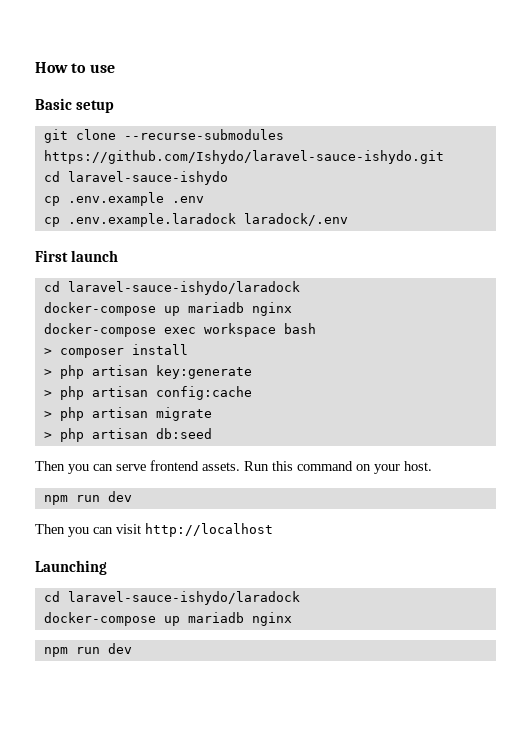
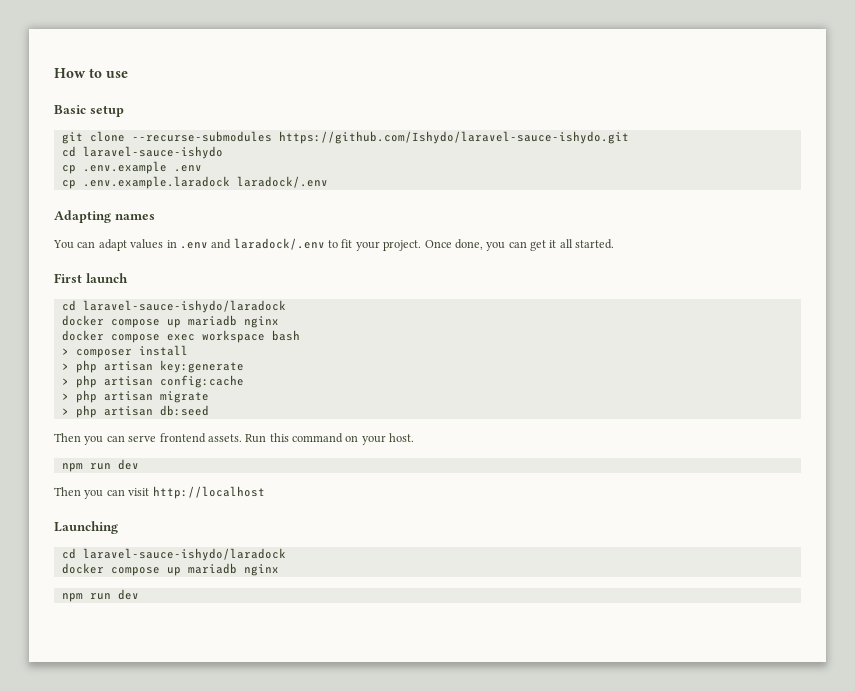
+ Adapting names
+ You can adapt values in .env and laradock/.env to fit your project. Once done, you can get it all started.
  First launch
  cd laravel-sauce-ishydo/laradock
- docker-compose up mariadb nginx
- docker-compose exec workspace bash
+ docker compose up mariadb nginx
+ docker compose exec workspace bash
  Launching
  cd laravel-sauce-ishydo/laradock
- docker-compose up mariadb nginx
+ docker compose up mariadb nginx

